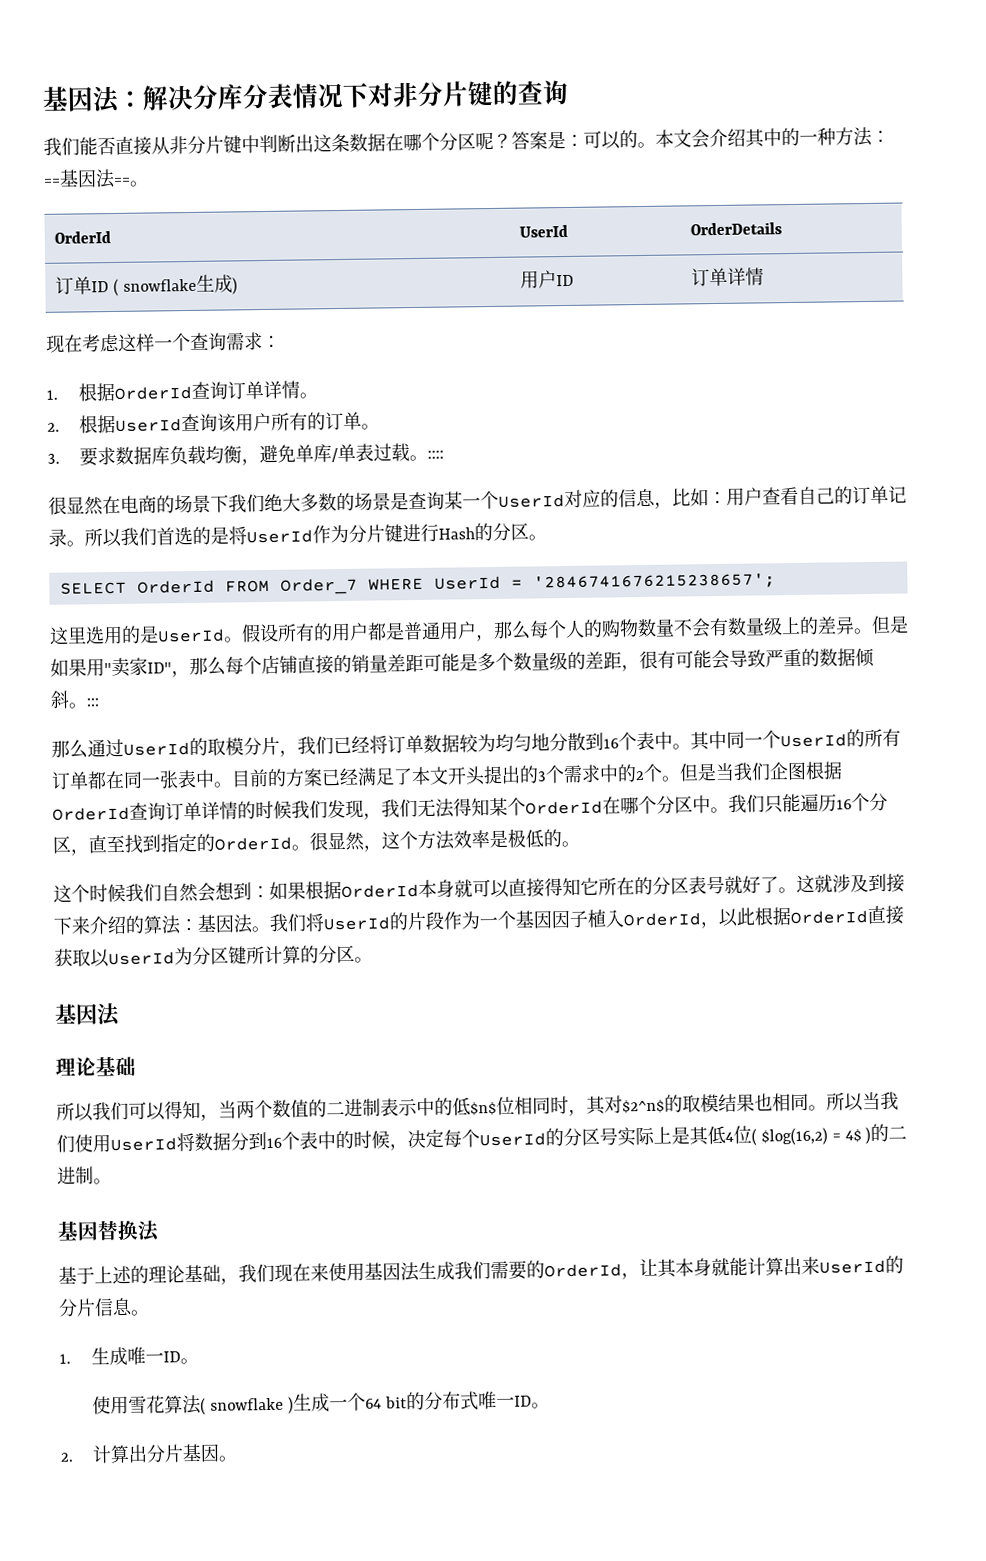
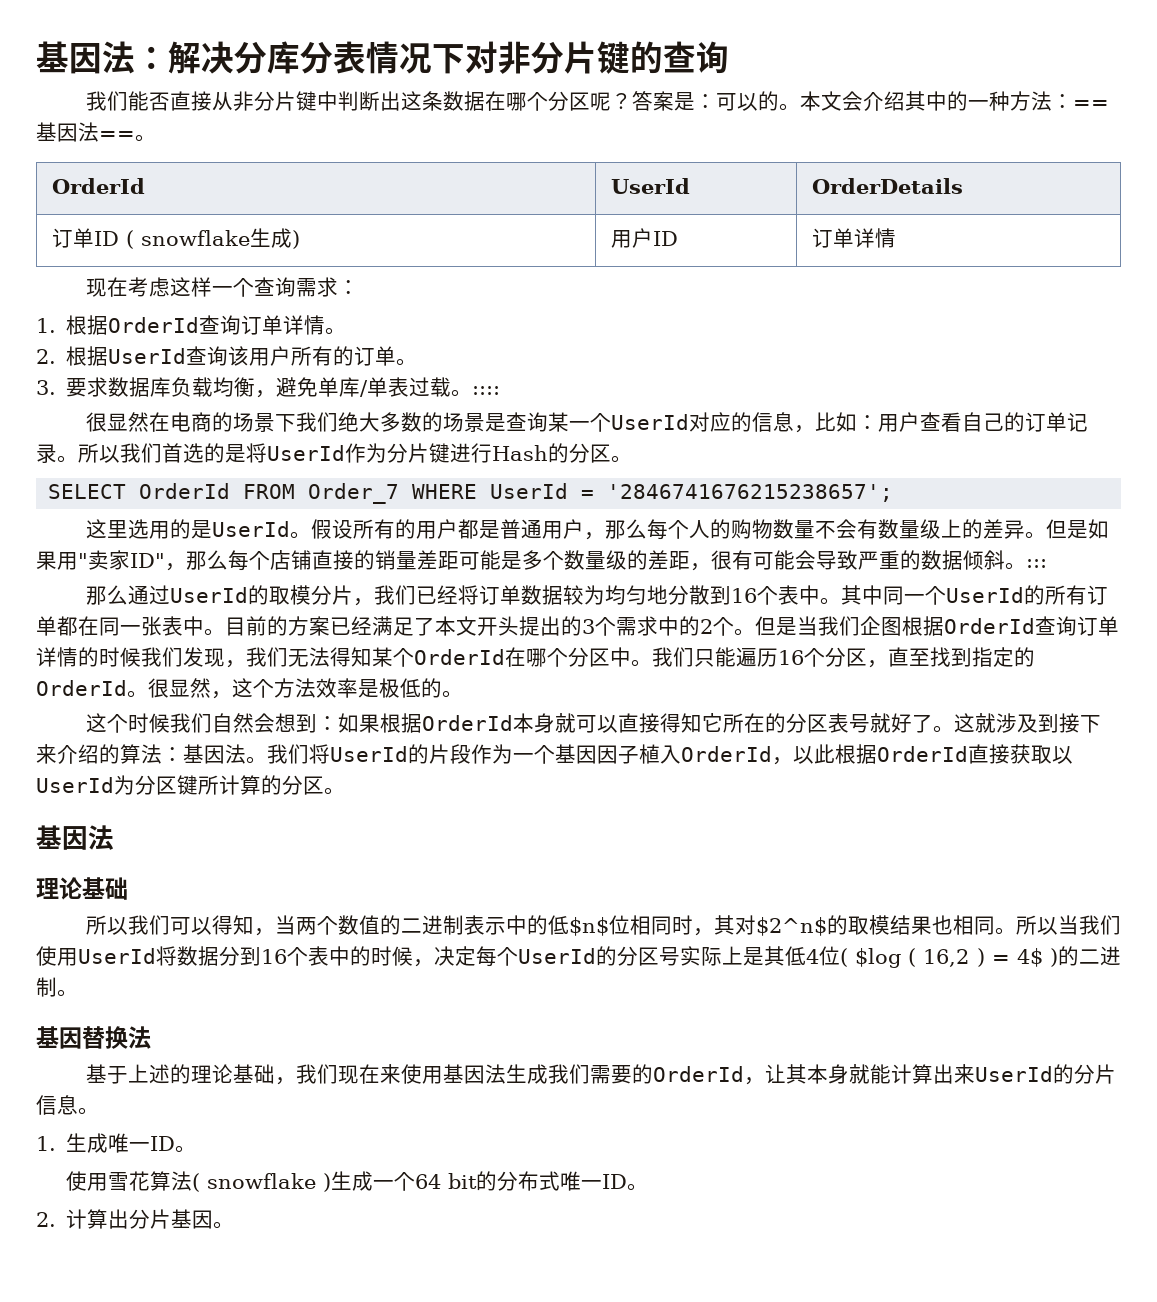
- 所以当我们使用UserId将数据分到16个表中的时候，决定每个UserId的分区号实际上是其低4位( $log(16,2) = 4$ )的二进制。
+ 所以当我们使用UserId将数据分到16个表中的时候，决定每个UserId的分区号实际上是其低4位( $log ( 16,2 ) = 4$ )的二进制。

